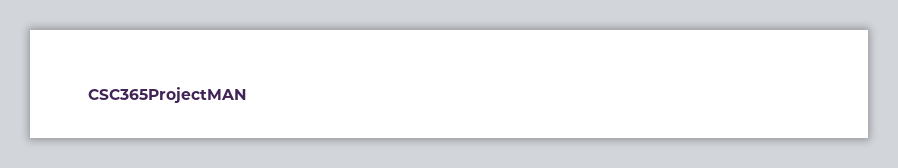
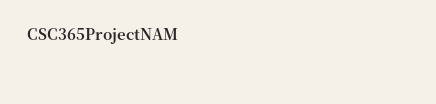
- CSC365ProjectMAN
+ CSC365ProjectNAM

